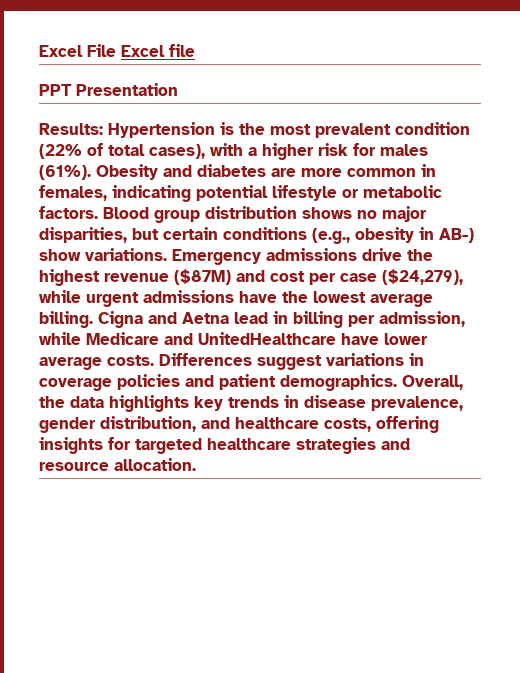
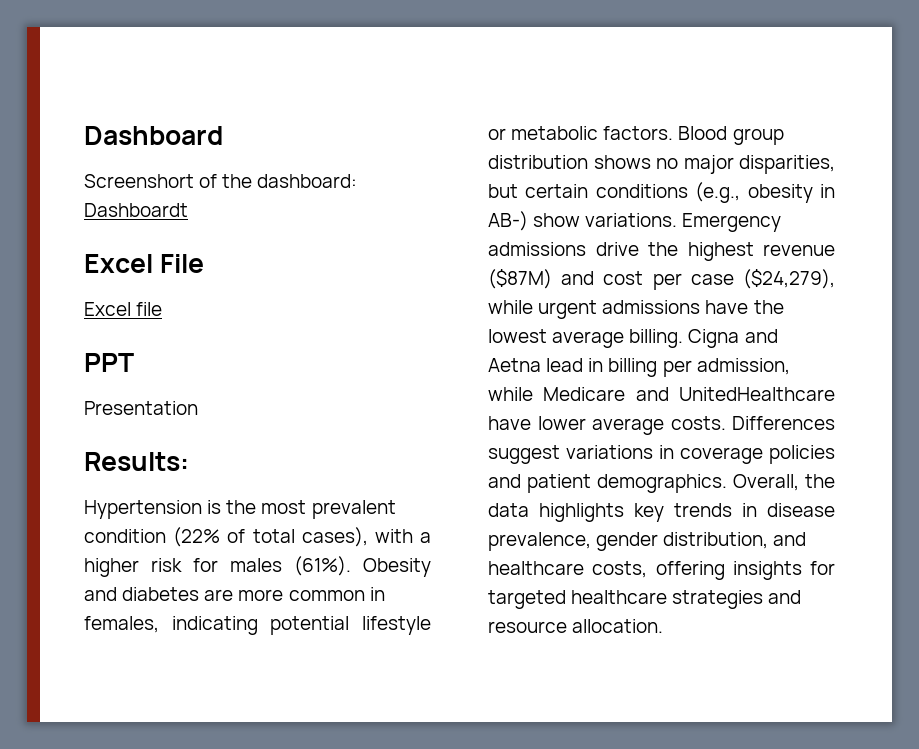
+ Dashboard
+ Screenshort of the dashboard: Dashboardt
- Excel File Excel file
+ Excel File
+ Excel file
- PPT Presentation
+ PPT
+ Presentation
- Results: Hypertension is the most prevalent condition (22% of total cases), with a higher risk for males (61%).
+ Results:
+ Hypertension is the most prevalent condition (22% of total cases), with a higher risk for males (61%).

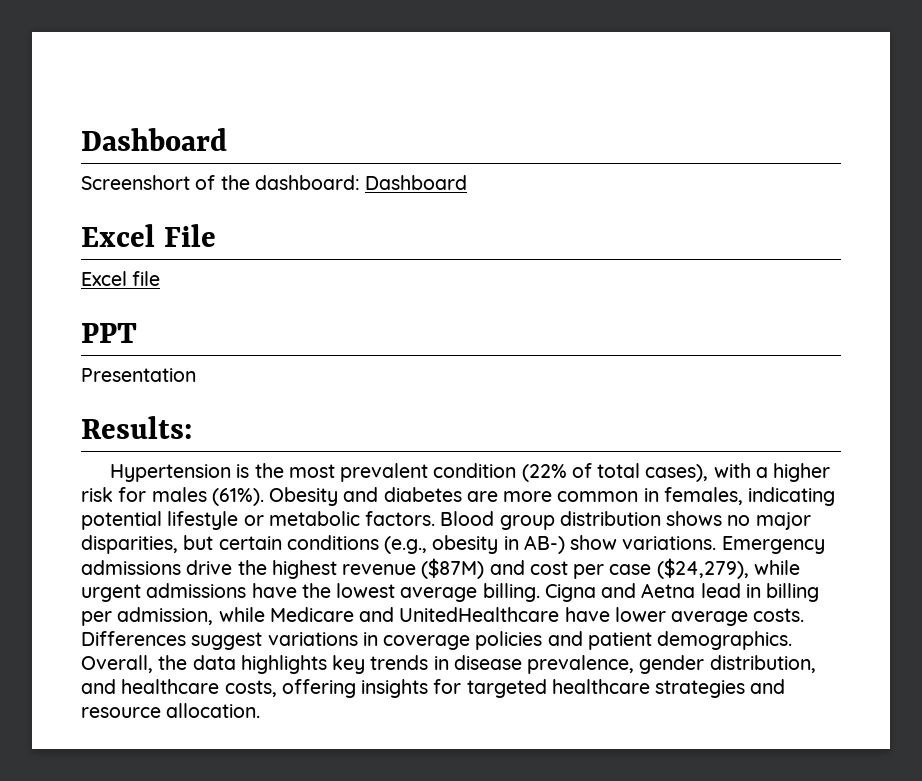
- Screenshort of the dashboard: Dashboardt
+ Screenshort of the dashboard: Dashboard

